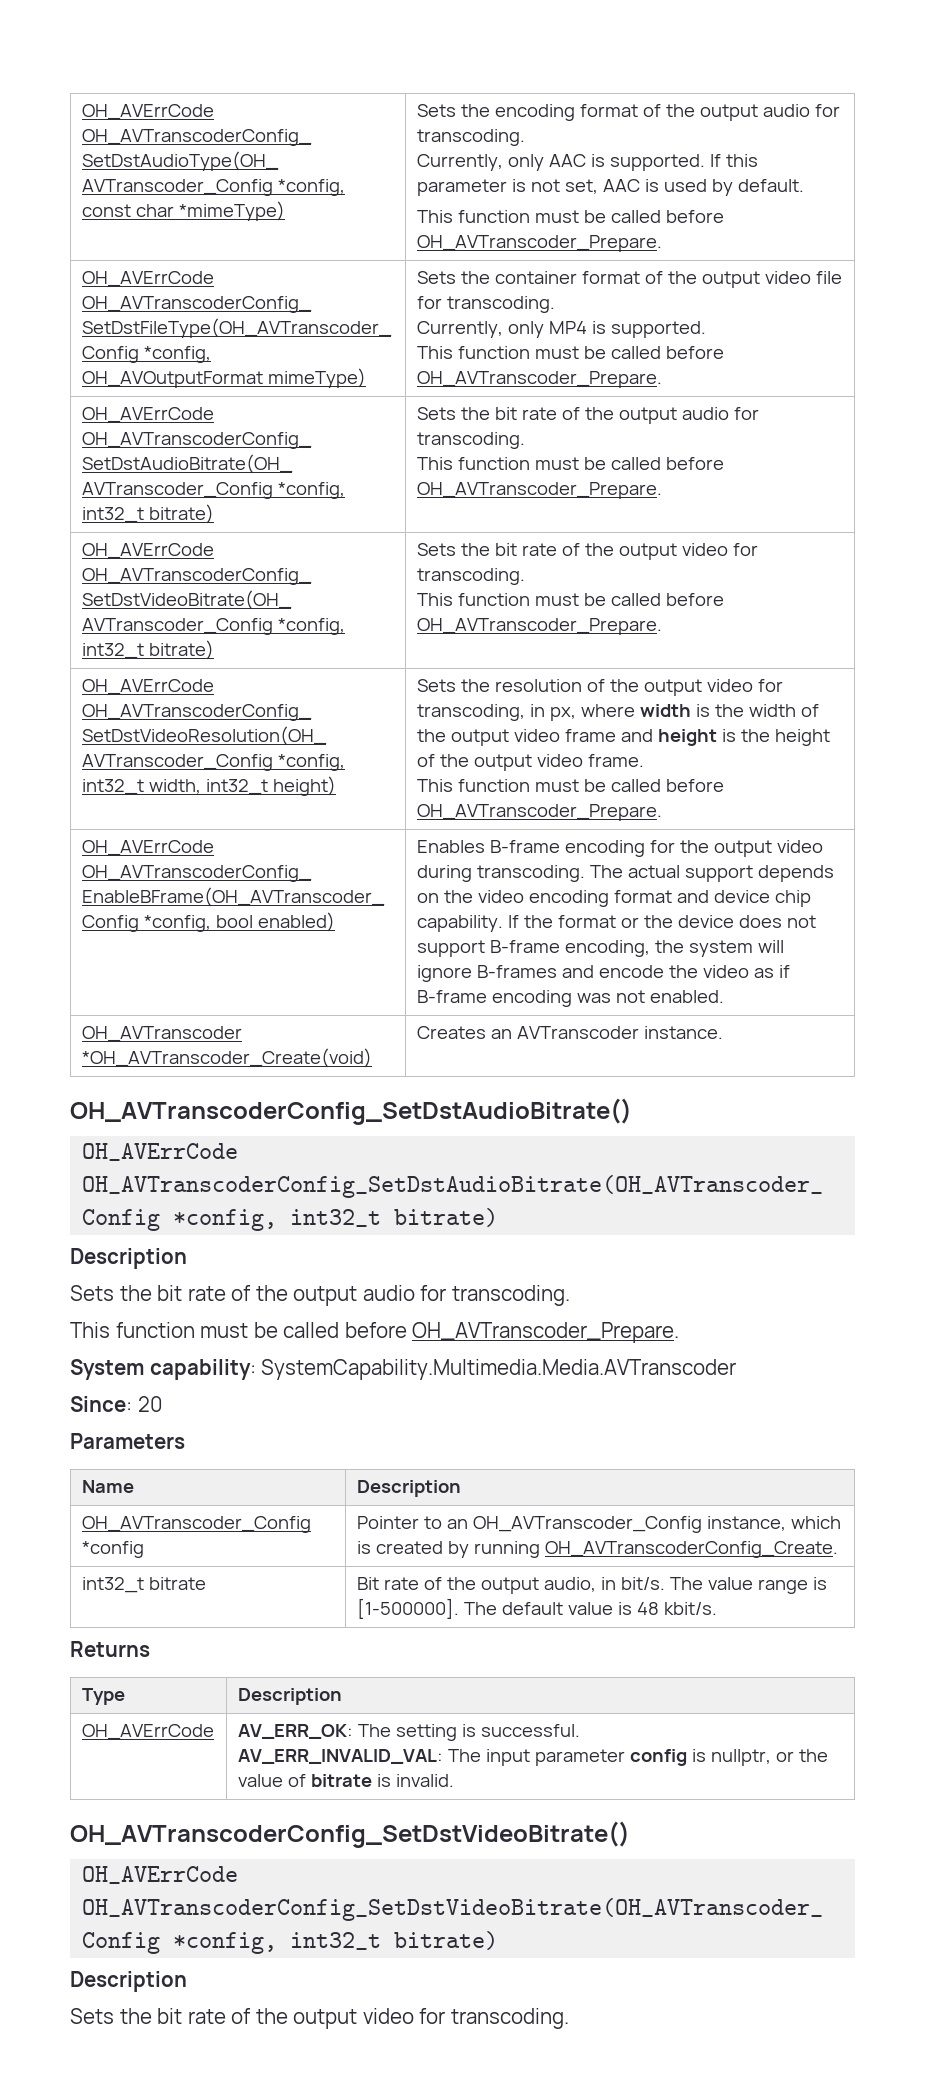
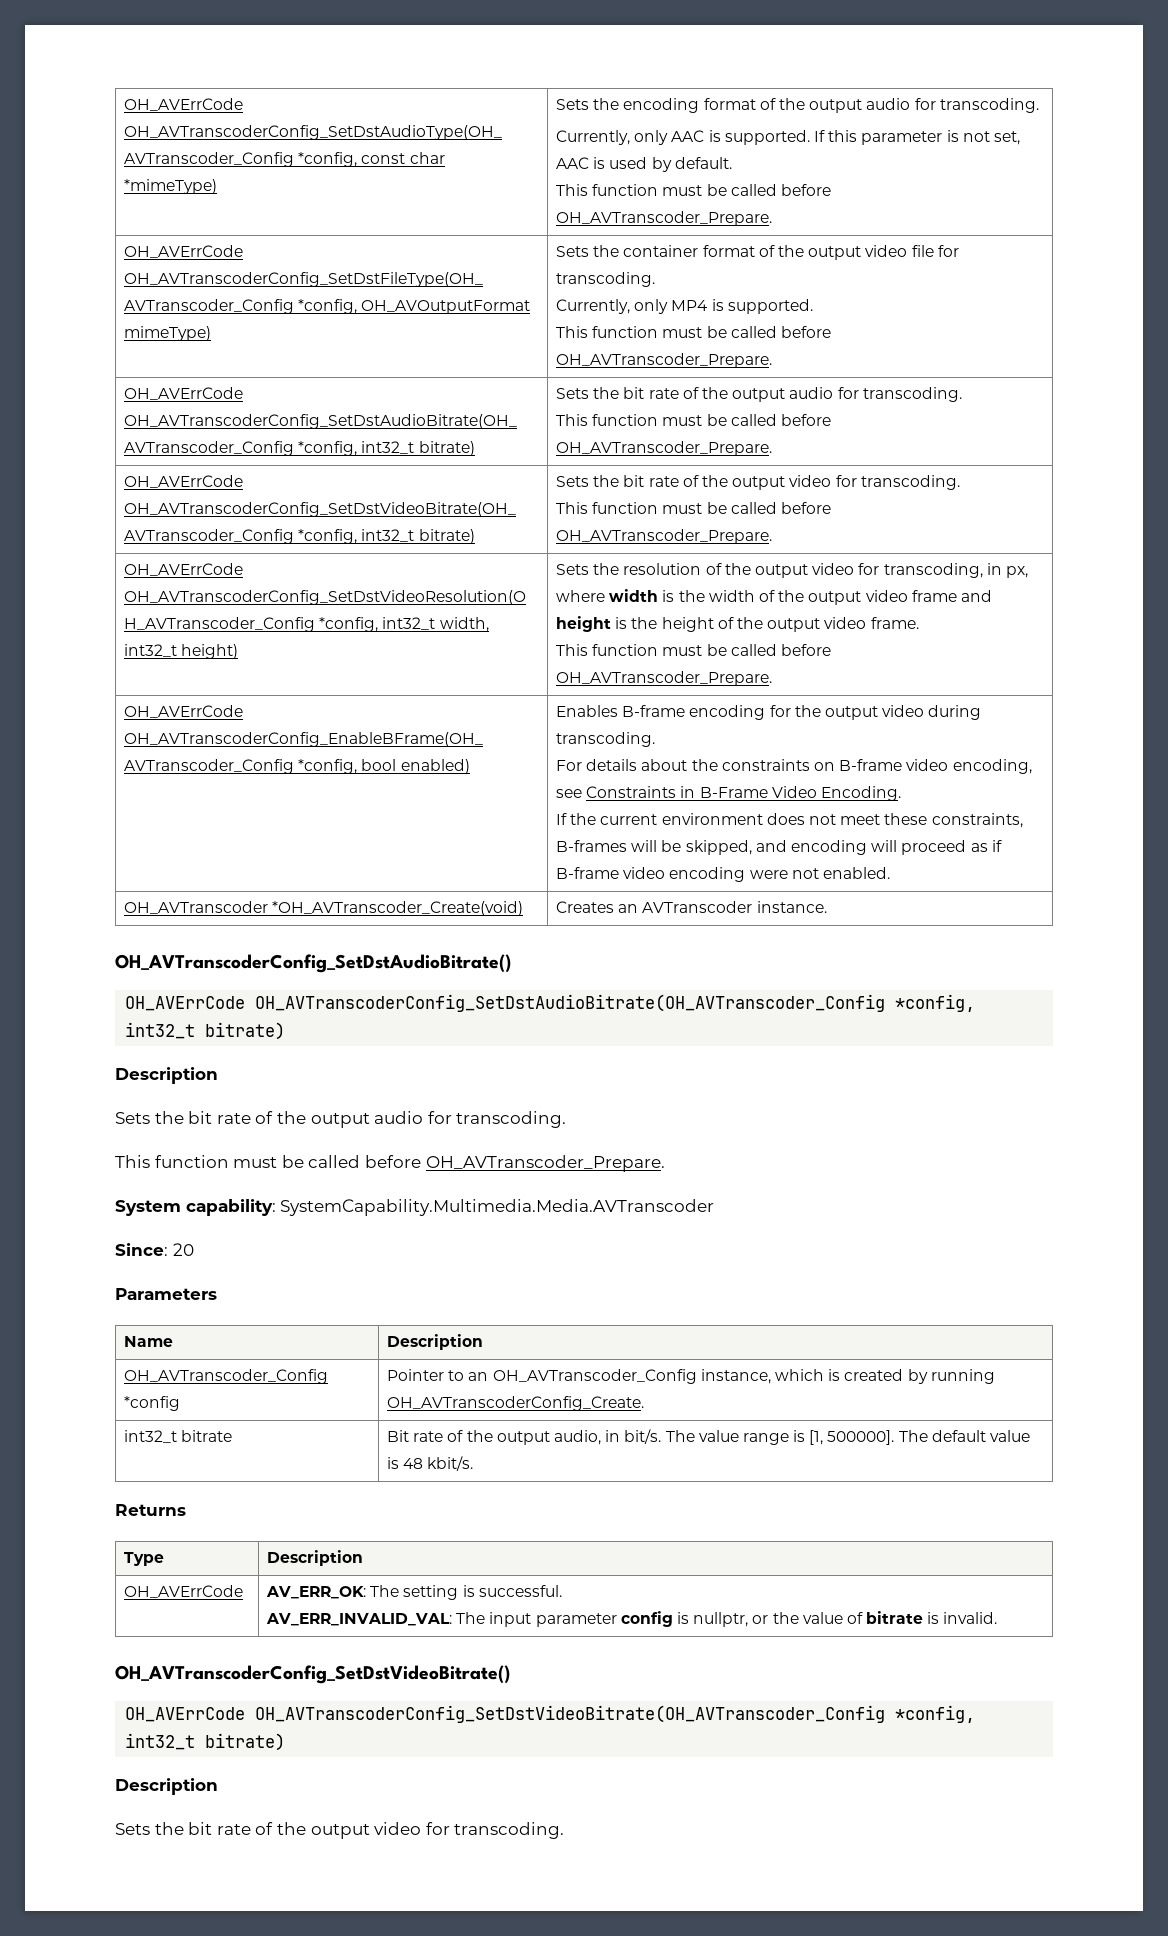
- Enables B-frame encoding for the output video during transcoding. The actual support depends on the video encoding format and device chip capability. If the format or the device does not support B-frame encoding, the system will ignore B-frames and encode the video as if B-frame encoding was not enabled.
+ Enables B-frame encoding for the output video during transcoding.
+ For details about the constraints on B-frame video encoding, see Constraints in B-Frame Video Encoding.
+ If the current environment does not meet these constraints, B-frames will be skipped, and encoding will proceed as if B-frame video encoding were not enabled.
- int32_t bitrate | Bit rate of the output audio, in bit/s. The value range is [1-500000]. The default value is 48 kbit/s.
+ int32_t bitrate | Bit rate of the output audio, in bit/s. The value range is [1, 500000]. The default value is 48 kbit/s.

